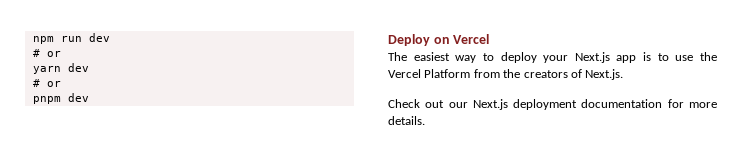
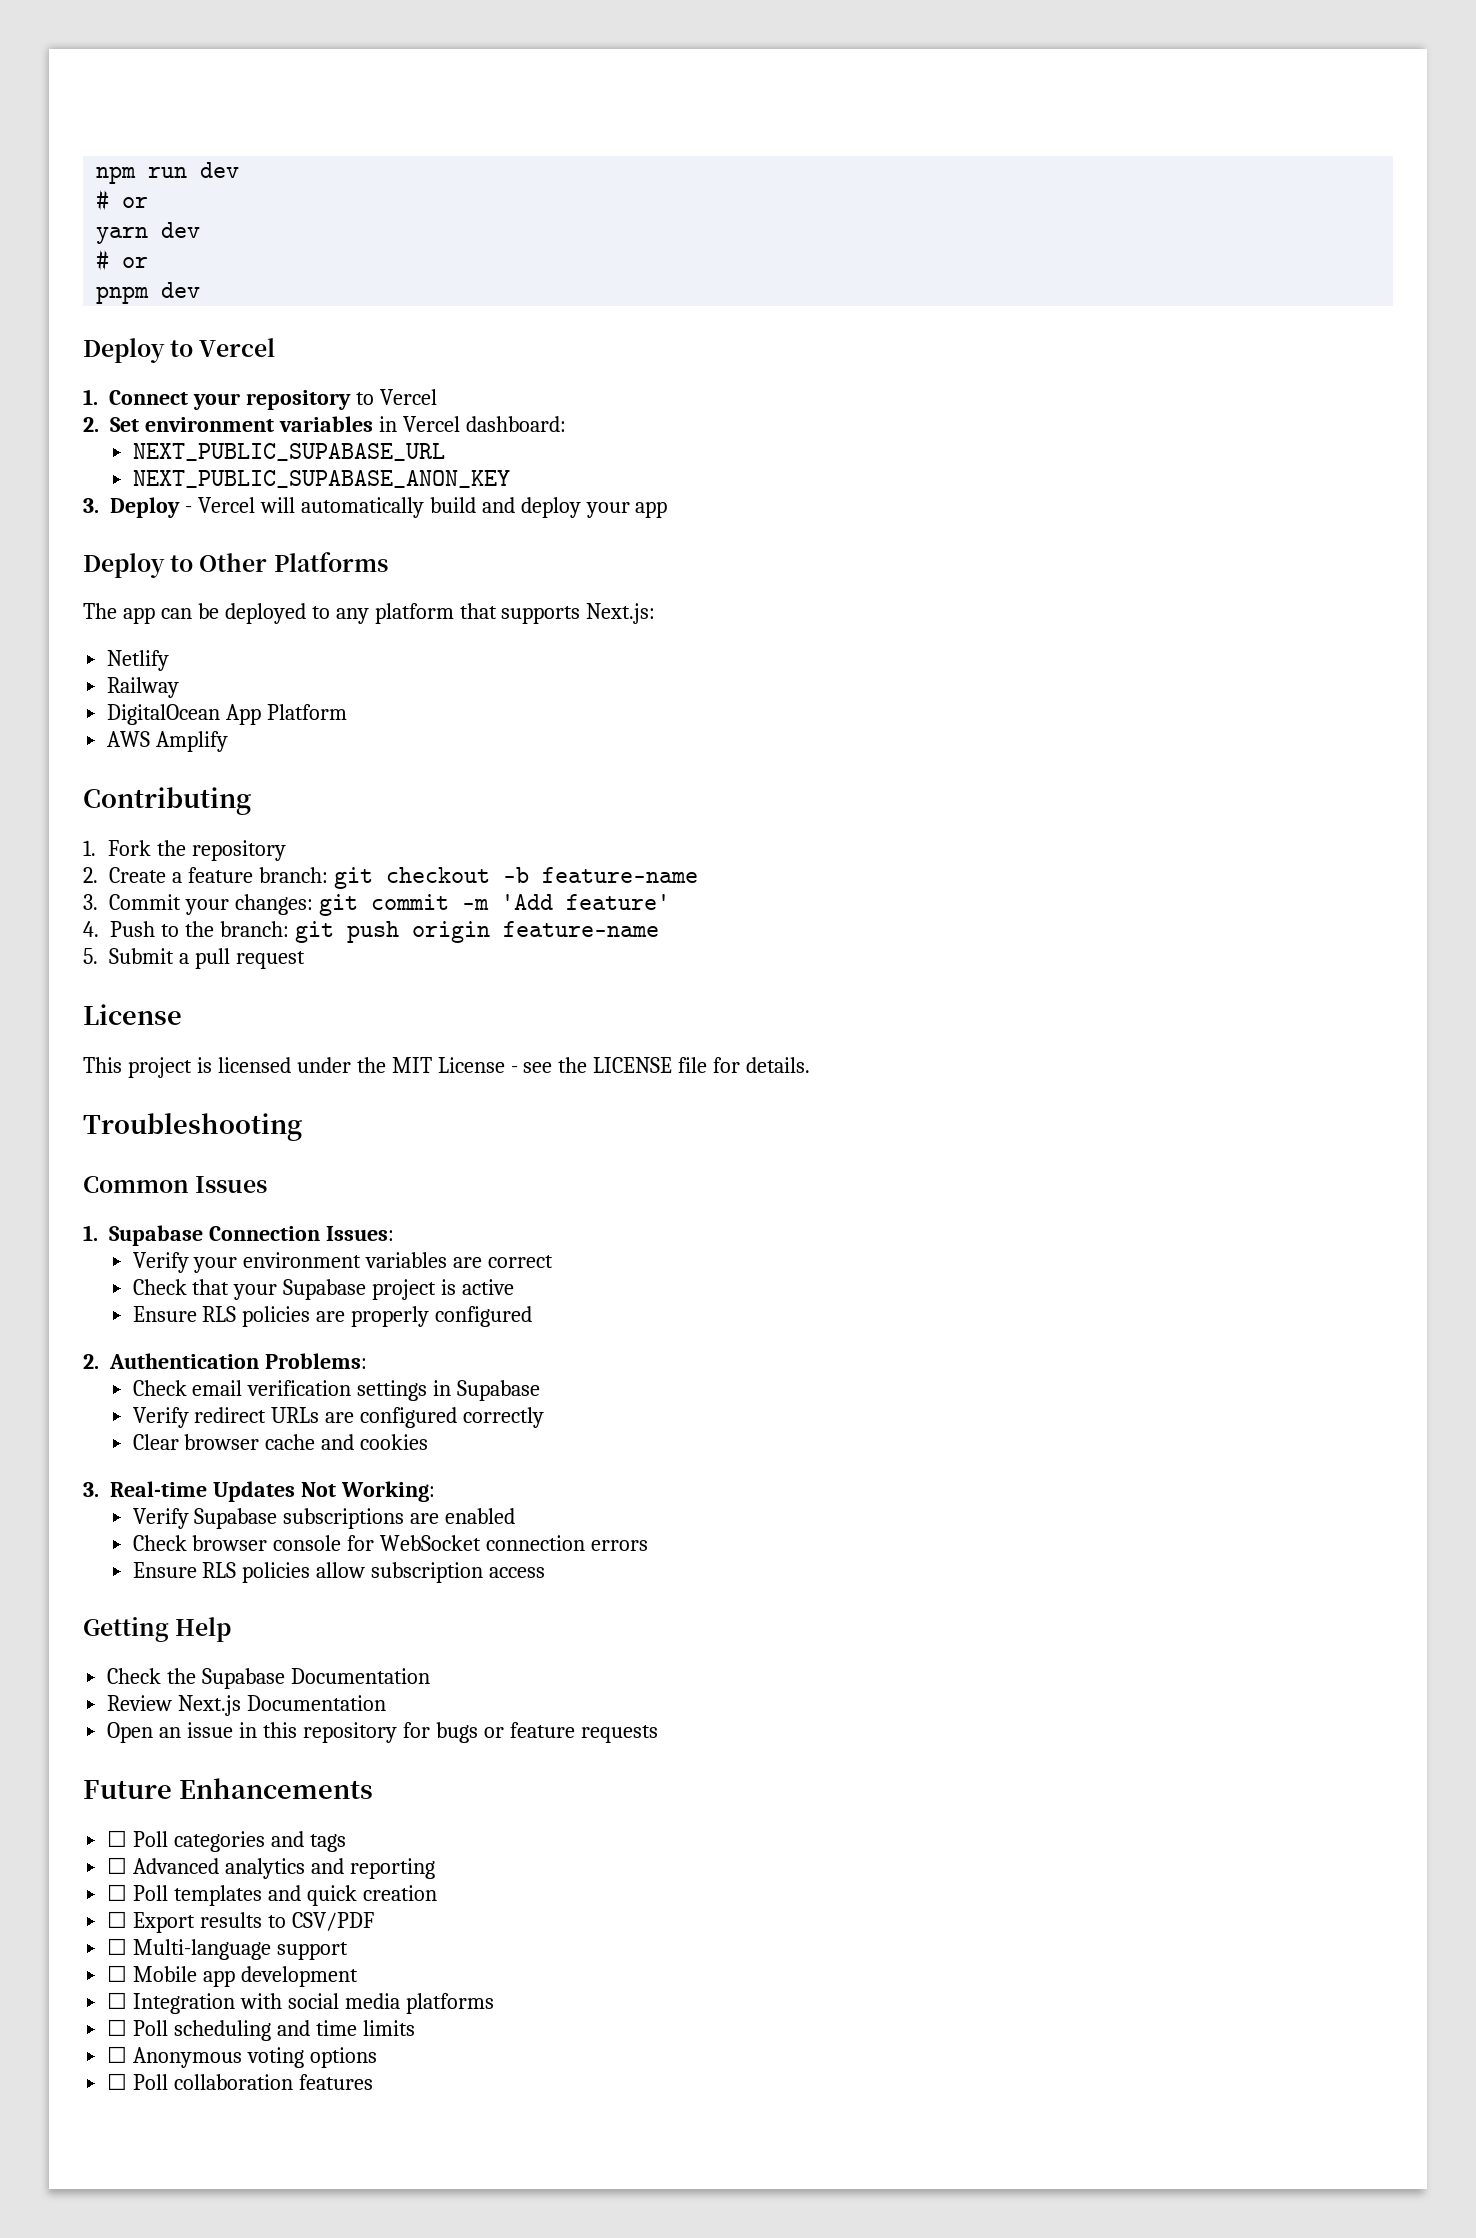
- Deploy on Vercel
- The easiest way to deploy your Next.js app is to use the Vercel Platform from the creators of Next.js.
- Check out our Next.js deployment documentation for more details.
+ Deploy to Vercel
+ 1. Connect your repository to Vercel
+ 2. Set environment variables in Vercel dashboard:
+ NEXT_PUBLIC_SUPABASE_URL
+ NEXT_PUBLIC_SUPABASE_ANON_KEY
+ 3. Deploy - Vercel will automatically build and deploy your app
+ Deploy to Other Platforms
+ The app can be deployed to any platform that supports Next.js:
+ Netlify
+ Railway
+ DigitalOcean App Platform
+ AWS Amplify
+ Contributing
+ 1. Fork the repository
+ 2. Create a feature branch: git checkout -b feature-name
+ 3. Commit your changes: git commit -m 'Add feature'
+ 4. Push to the branch: git push origin feature-name
+ 5. Submit a pull request
+ License
+ This project is licensed under the MIT License - see the LICENSE file for details.
+ Troubleshooting
+ Common Issues
+ 1. Supabase Connection Issues:
+ Verify your environment variables are correct
+ Check that your Supabase project is active
+ Ensure RLS policies are properly configured
+ 2. Authentication Problems:
+ Check email verification settings in Supabase
+ Verify redirect URLs are configured correctly
+ Clear browser cache and cookies
+ 3. Real-time Updates Not Working:
+ Verify Supabase subscriptions are enabled
+ Check browser console for WebSocket connection errors
+ Ensure RLS policies allow subscription access
+ Getting Help
+ Check the Supabase Documentation
+ Review Next.js Documentation
+ Open an issue in this repository for bugs or feature requests
+ Future Enhancements
+ ☐ Poll categories and tags
+ ☐ Advanced analytics and reporting
+ ☐ Poll templates and quick creation
+ ☐ Export results to CSV/PDF
+ ☐ Multi-language support
+ ☐ Mobile app development
+ ☐ Integration with social media platforms
+ ☐ Poll scheduling and time limits
+ ☐ Anonymous voting options
+ ☐ Poll collaboration features

